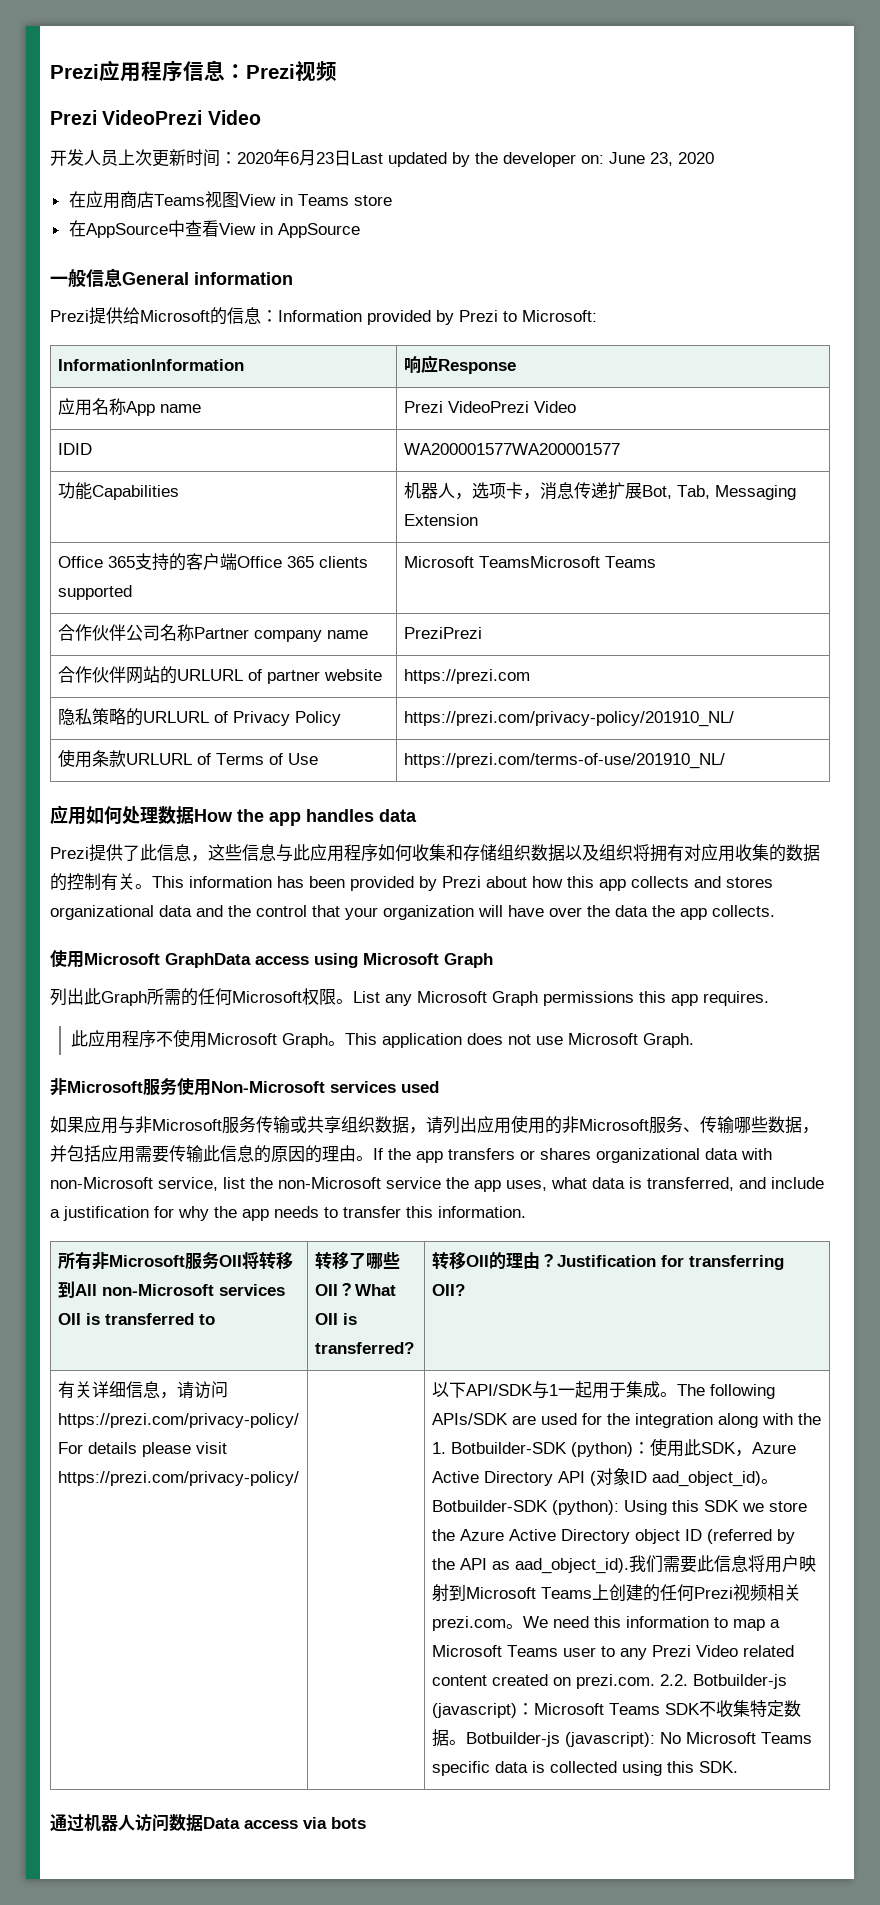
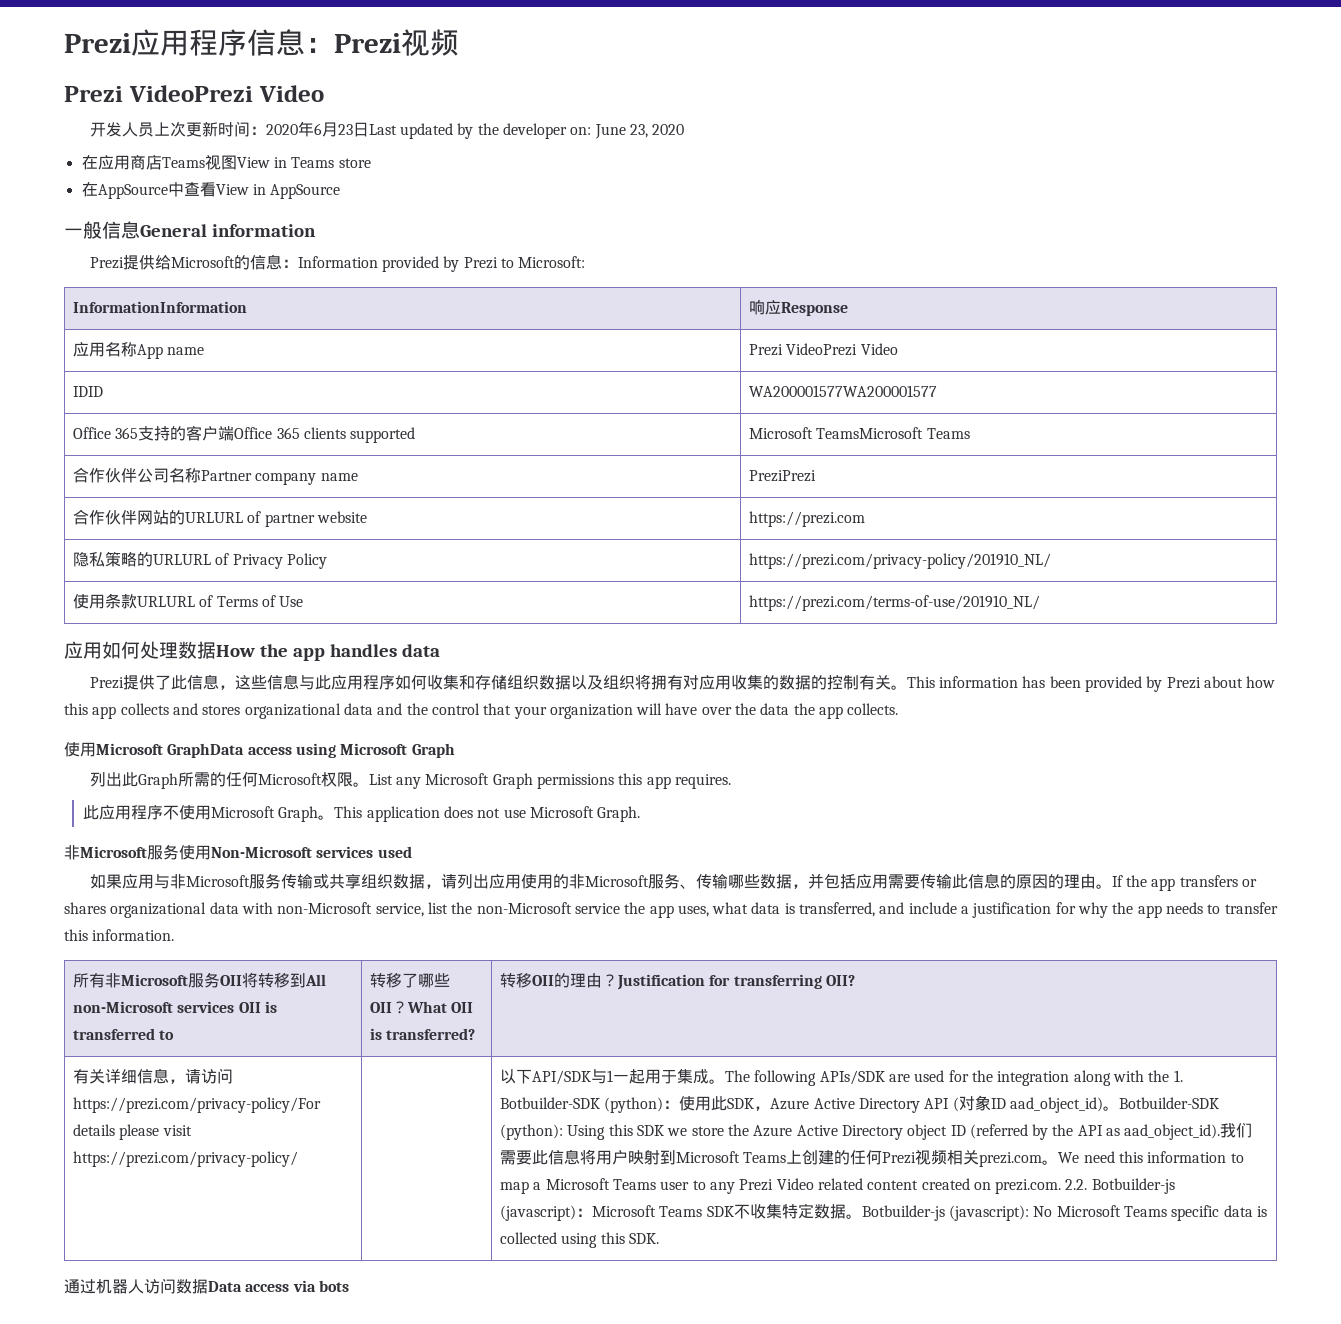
- 功能Capabilities | 机器人，选项卡，消息传递扩展Bot, Tab, Messaging Extension

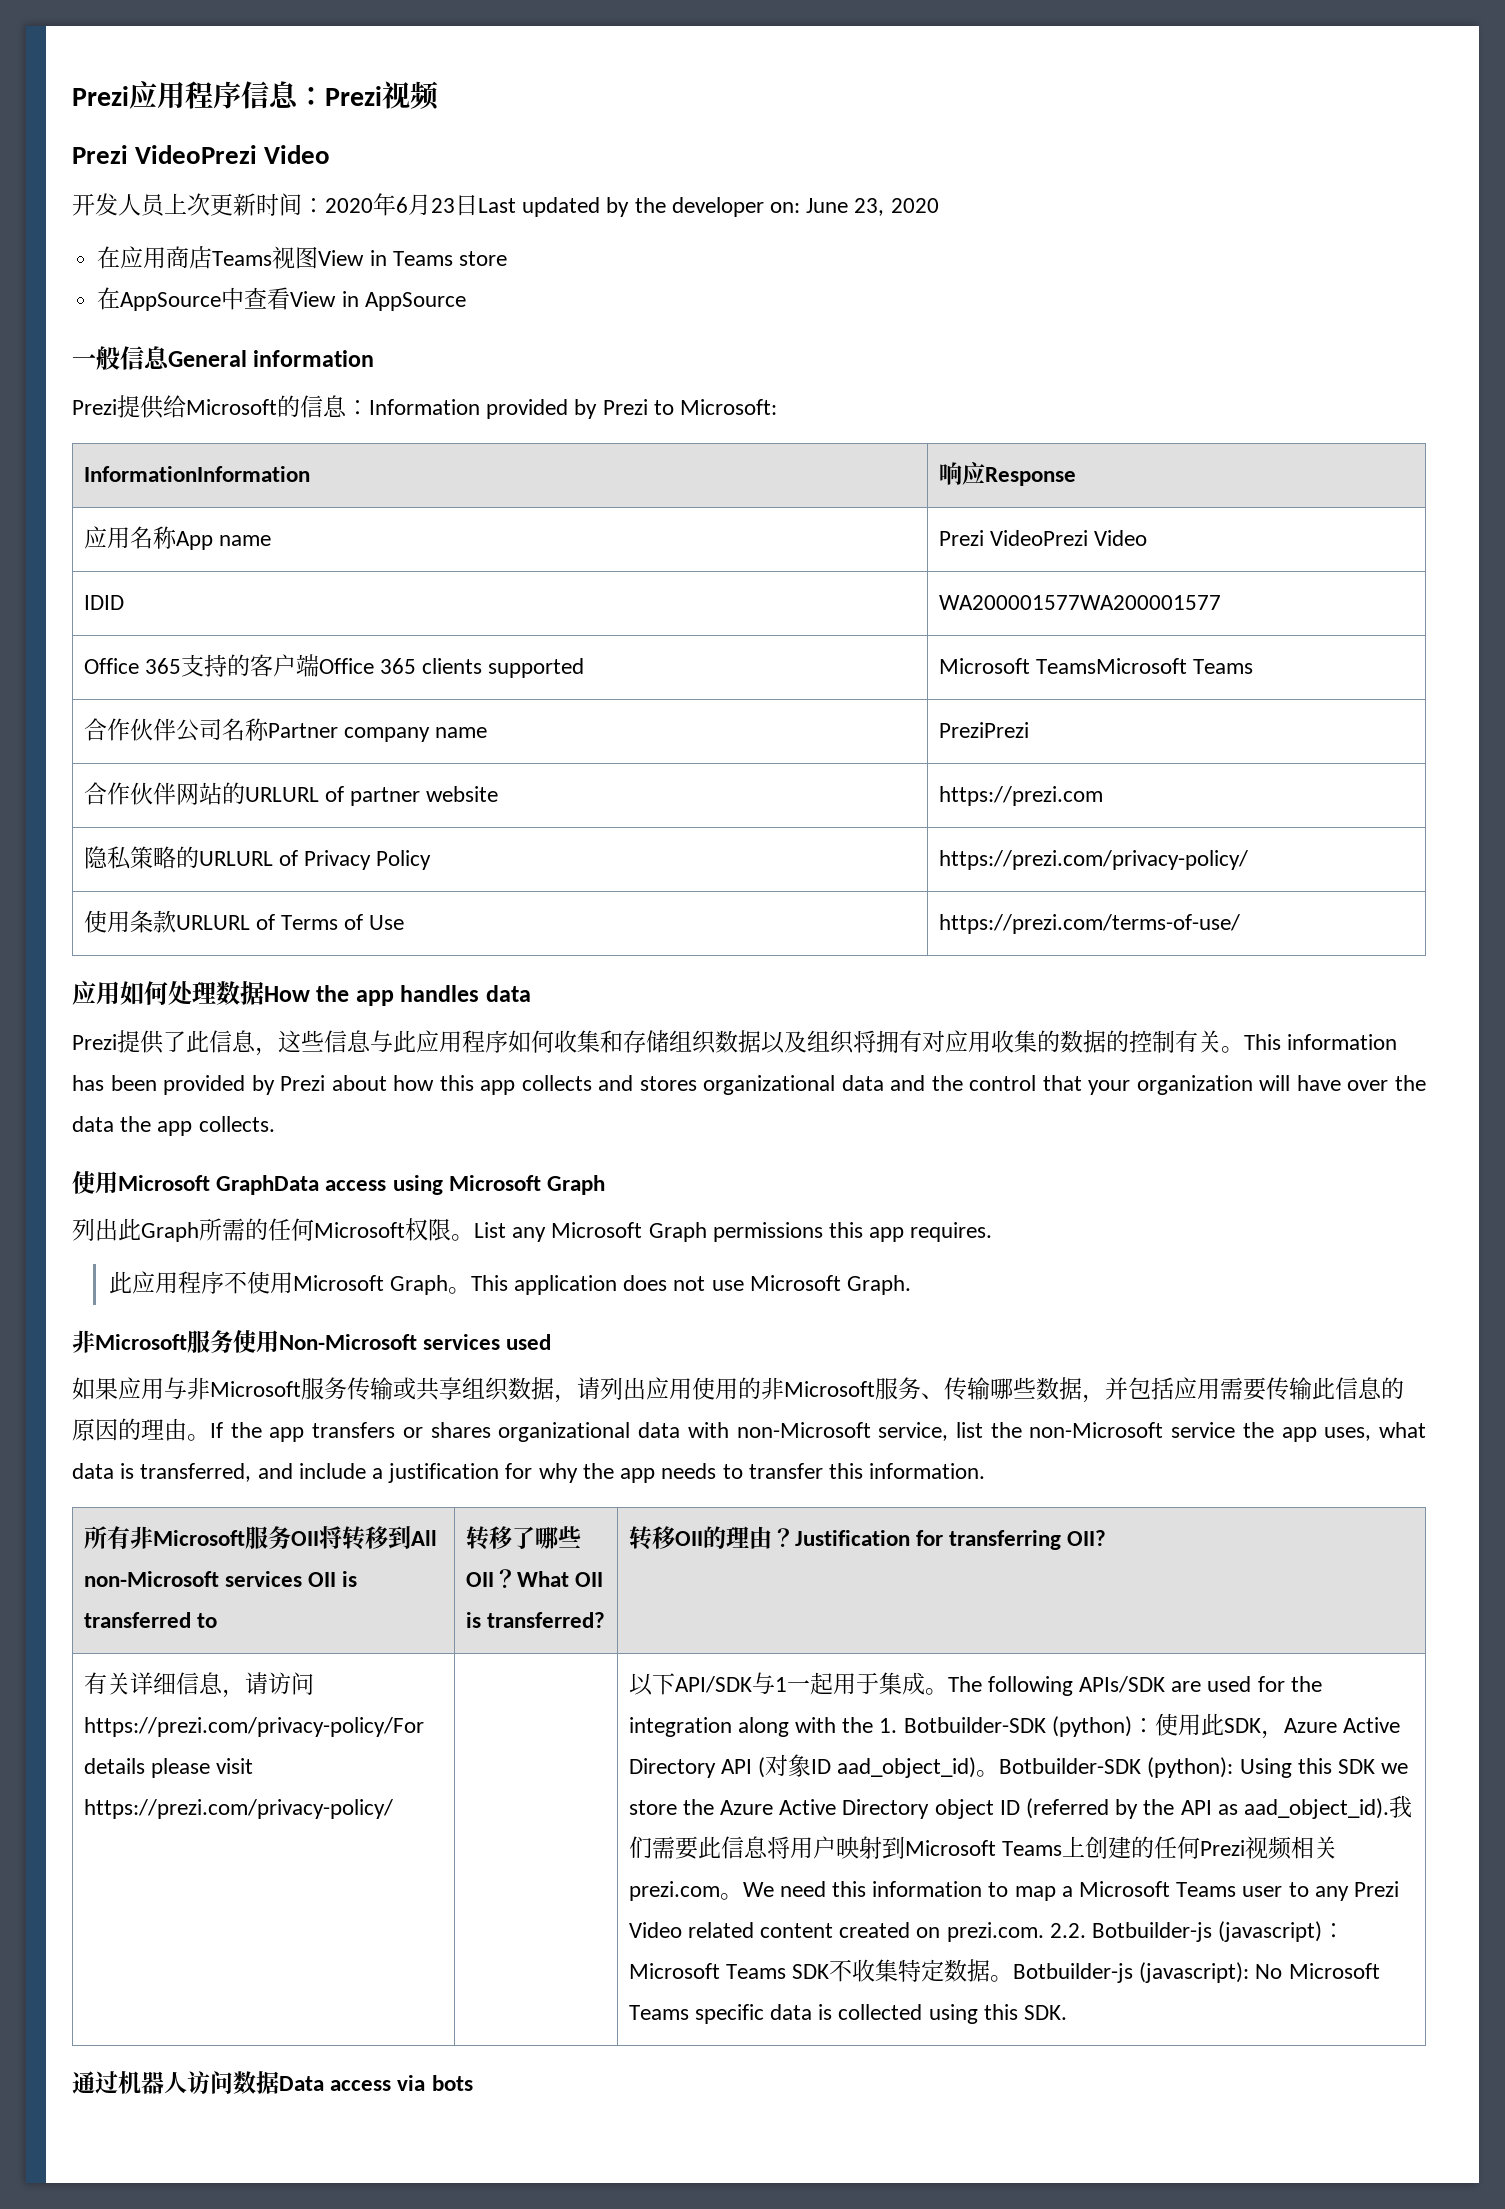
- 隐私策略的URLURL of Privacy Policy | https://prezi.com/privacy-policy/201910_NL/
+ 隐私策略的URLURL of Privacy Policy | https://prezi.com/privacy-policy/
- 使用条款URLURL of Terms of Use | https://prezi.com/terms-of-use/201910_NL/
+ 使用条款URLURL of Terms of Use | https://prezi.com/terms-of-use/

